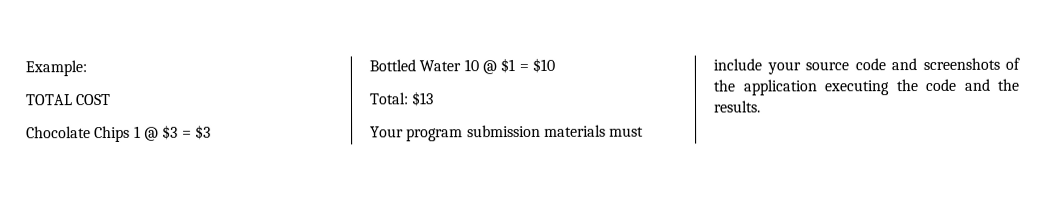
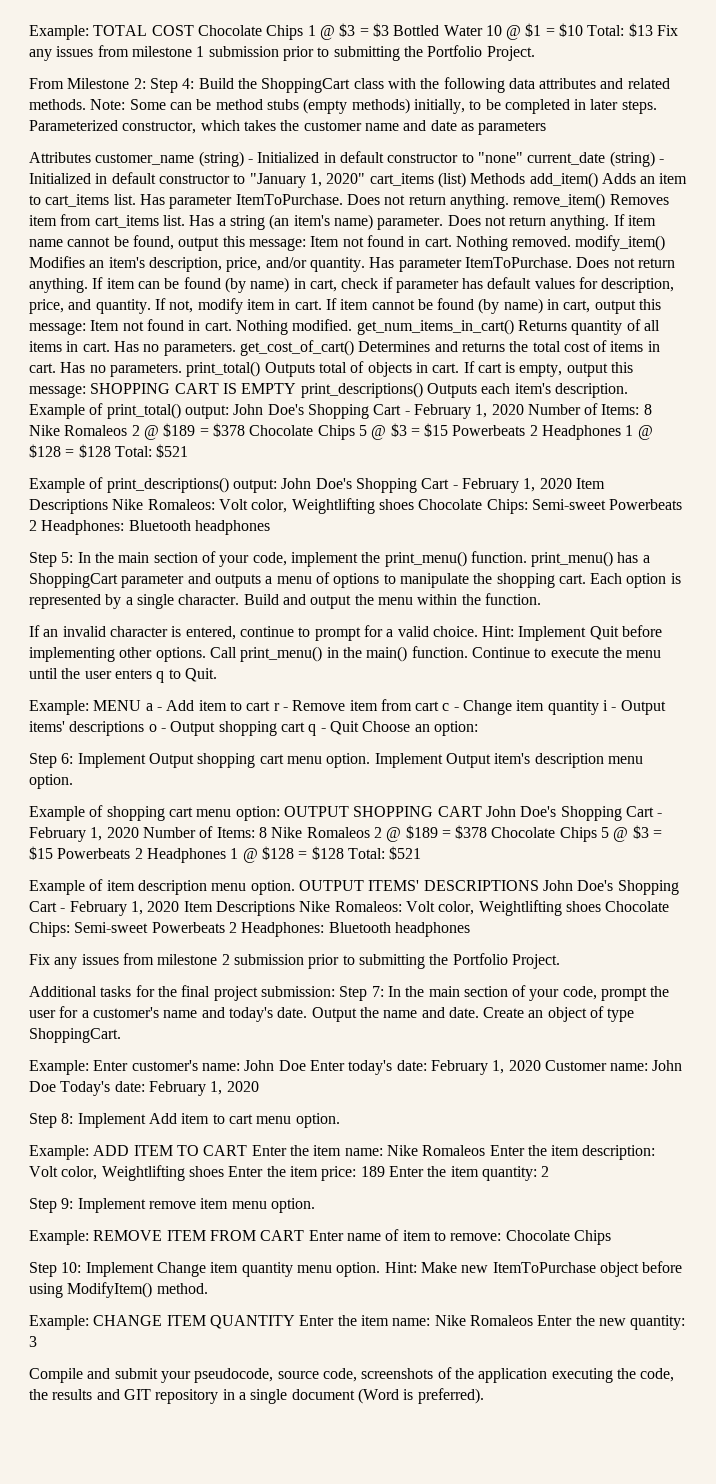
- Example:
- TOTAL COST
- Chocolate Chips 1 @ $3 = $3
- Bottled Water 10 @ $1 = $10
- Total: $13
- Your program submission materials must include your source code and screenshots of the application executing the code and the results.
+ Example: TOTAL COST Chocolate Chips 1 @ $3 = $3 Bottled Water 10 @ $1 = $10 Total: $13 Fix any issues from milestone 1 submission prior to submitting the Portfolio Project.
+ From Milestone 2: Step 4: Build the ShoppingCart class with the following data attributes and related methods. Note: Some can be method stubs (empty methods) initially, to be completed in later steps. Parameterized constructor, which takes the customer name and date as parameters
+ Attributes customer_name (string) - Initialized in default constructor to "none" current_date (string) - Initialized in default constructor to "January 1, 2020" cart_items (list) Methods add_item() Adds an item to cart_items list. Has parameter ItemToPurchase. Does not return anything. remove_item() Removes item from cart_items list. Has a string (an item's name) parameter. Does not return anything. If item name cannot be found, output this message: Item not found in cart. Nothing removed. modify_item() Modifies an item's description, price, and/or quantity. Has parameter ItemToPurchase. Does not return anything. If item can be found (by name) in cart, check if parameter has default values for description, price, and quantity. If not, modify item in cart. If item cannot be found (by name) in cart, output this message: Item not found in cart. Nothing modified. get_num_items_in_cart() Returns quantity of all items in cart. Has no parameters. get_cost_of_cart() Determines and returns the total cost of items in cart. Has no parameters. print_total() Outputs total of objects in cart. If cart is empty, output this message: SHOPPING CART IS EMPTY print_descriptions() Outputs each item's description. Example of print_total() output: John Doe's Shopping Cart - February 1, 2020 Number of Items: 8 Nike Romaleos 2 @ $189 = $378 Chocolate Chips 5 @ $3 = $15 Powerbeats 2 Headphones 1 @ $128 = $128 Total: $521
+ Example of print_descriptions() output: John Doe's Shopping Cart - February 1, 2020 Item Descriptions Nike Romaleos: Volt color, Weightlifting shoes Chocolate Chips: Semi-sweet Powerbeats 2 Headphones: Bluetooth headphones
+ Step 5: In the main section of your code, implement the print_menu() function. print_menu() has a ShoppingCart parameter and outputs a menu of options to manipulate the shopping cart. Each option is represented by a single character. Build and output the menu within the function.
+ If an invalid character is entered, continue to prompt for a valid choice. Hint: Implement Quit before implementing other options. Call print_menu() in the main() function. Continue to execute the menu until the user enters q to Quit.
+ Example: MENU a - Add item to cart r - Remove item from cart c - Change item quantity i - Output items' descriptions o - Output shopping cart q - Quit Choose an option:
+ Step 6: Implement Output shopping cart menu option. Implement Output item's description menu option.
+ Example of shopping cart menu option: OUTPUT SHOPPING CART John Doe's Shopping Cart - February 1, 2020 Number of Items: 8 Nike Romaleos 2 @ $189 = $378 Chocolate Chips 5 @ $3 = $15 Powerbeats 2 Headphones 1 @ $128 = $128 Total: $521
+ Example of item description menu option. OUTPUT ITEMS' DESCRIPTIONS John Doe's Shopping Cart - February 1, 2020 Item Descriptions Nike Romaleos: Volt color, Weightlifting shoes Chocolate Chips: Semi-sweet Powerbeats 2 Headphones: Bluetooth headphones
+ Fix any issues from milestone 2 submission prior to submitting the Portfolio Project.
+ Additional tasks for the final project submission: Step 7: In the main section of your code, prompt the user for a customer's name and today's date. Output the name and date. Create an object of type ShoppingCart.
+ Example: Enter customer's name: John Doe Enter today's date: February 1, 2020 Customer name: John Doe Today's date: February 1, 2020
+ Step 8: Implement Add item to cart menu option.
+ Example: ADD ITEM TO CART Enter the item name: Nike Romaleos Enter the item description: Volt color, Weightlifting shoes Enter the item price: 189 Enter the item quantity: 2
+ Step 9: Implement remove item menu option.
+ Example: REMOVE ITEM FROM CART Enter name of item to remove: Chocolate Chips
+ Step 10: Implement Change item quantity menu option. Hint: Make new ItemToPurchase object before using ModifyItem() method.
+ Example: CHANGE ITEM QUANTITY Enter the item name: Nike Romaleos Enter the new quantity: 3
+ Compile and submit your pseudocode, source code, screenshots of the application executing the code, the results and GIT repository in a single document (Word is preferred).

